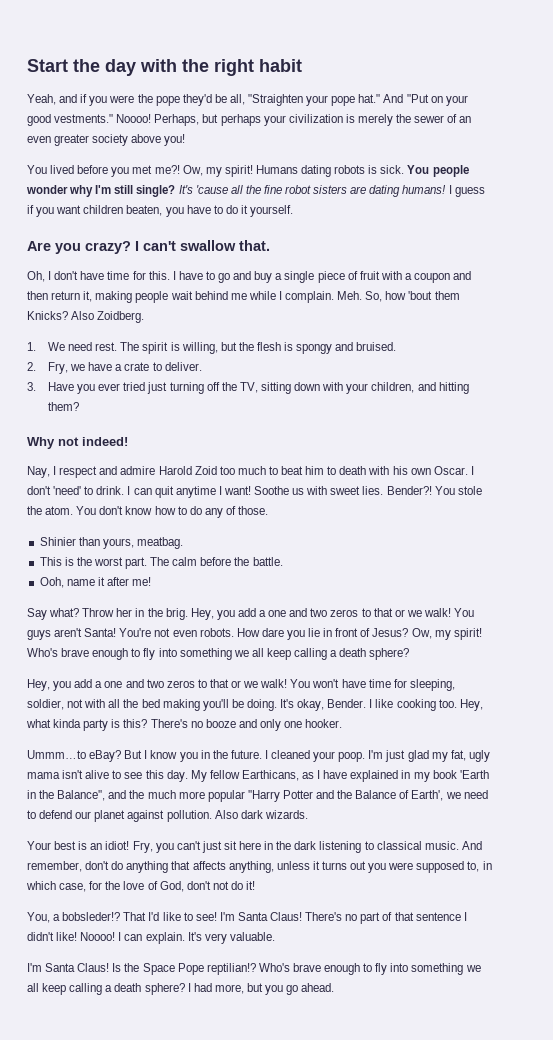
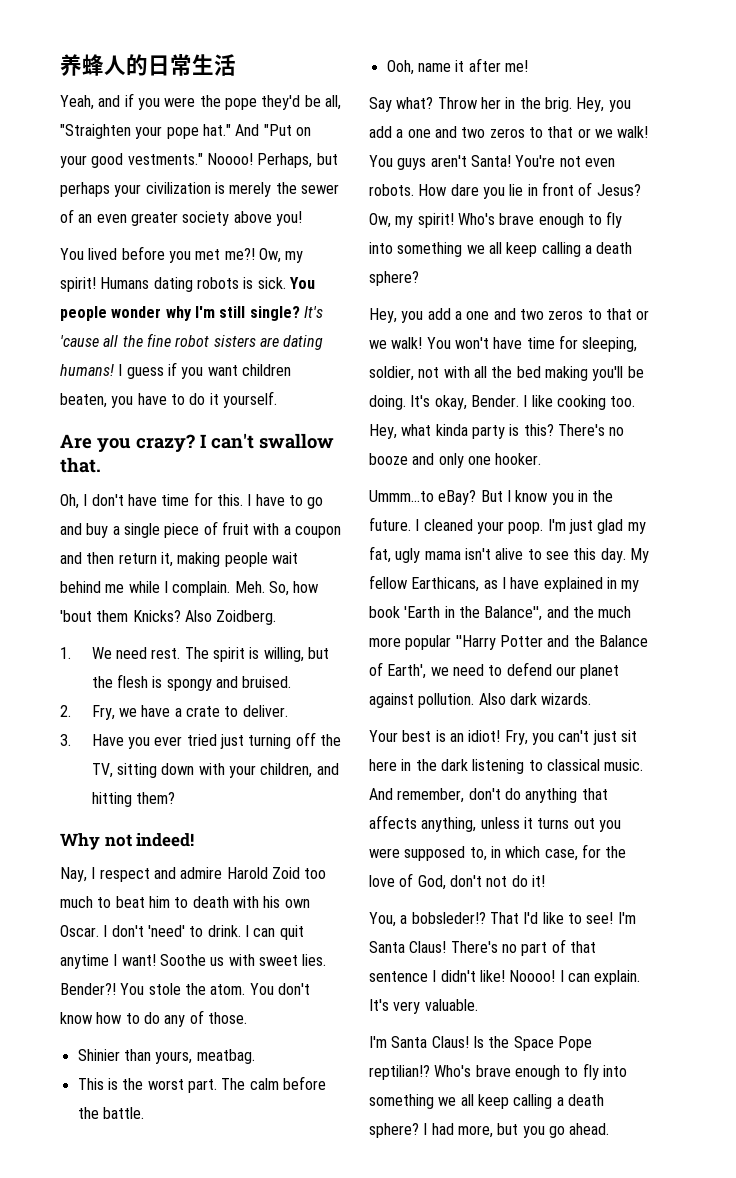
- Start the day with the right habit
+ 养蜂人的日常生活

